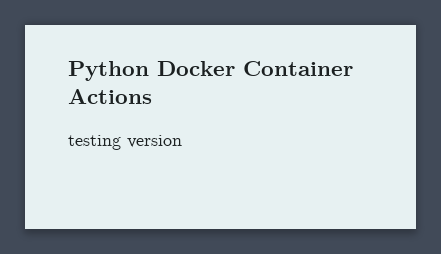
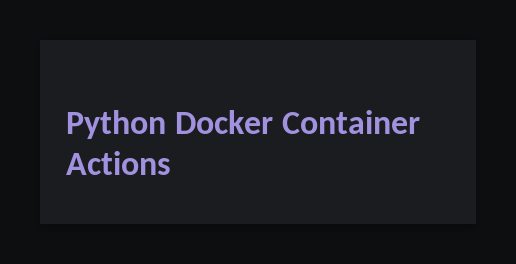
- testing version

